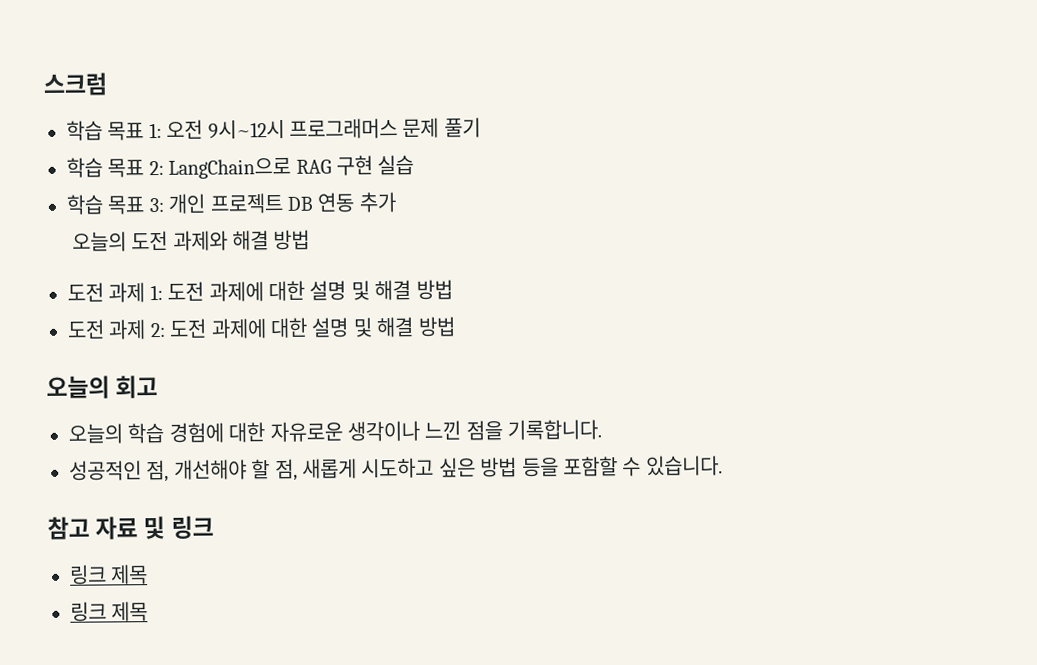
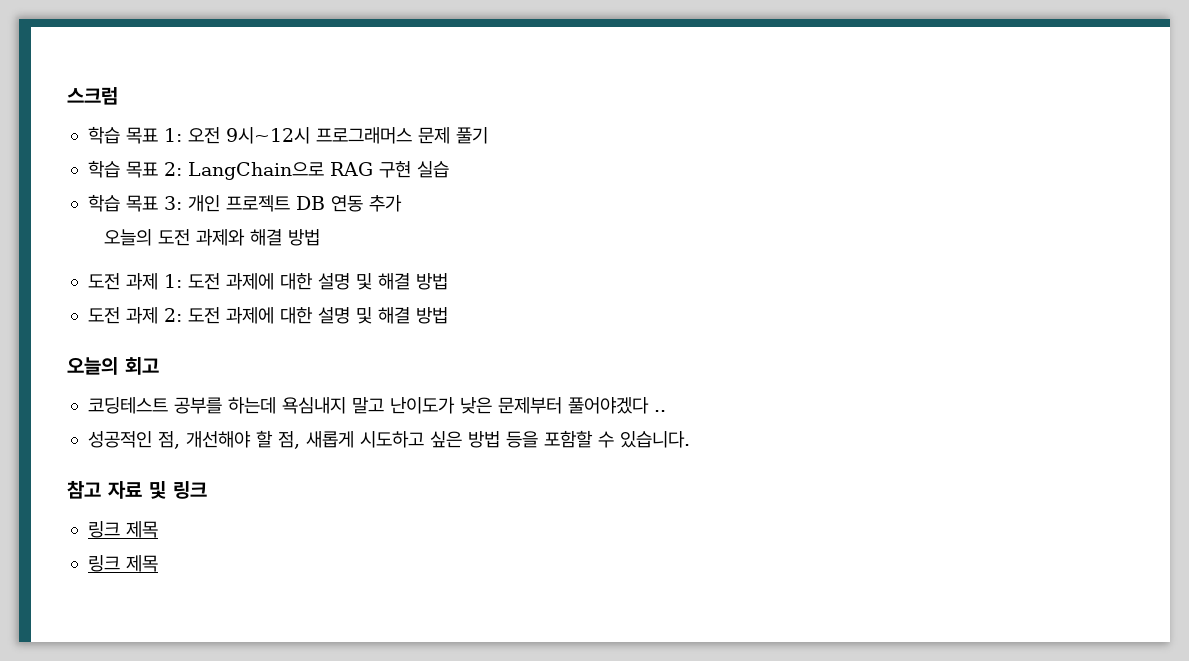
- 오늘의 학습 경험에 대한 자유로운 생각이나 느낀 점을 기록합니다.
+ 코딩테스트 공부를 하는데 욕심내지 말고 난이도가 낮은 문제부터 풀어야겠다 ..

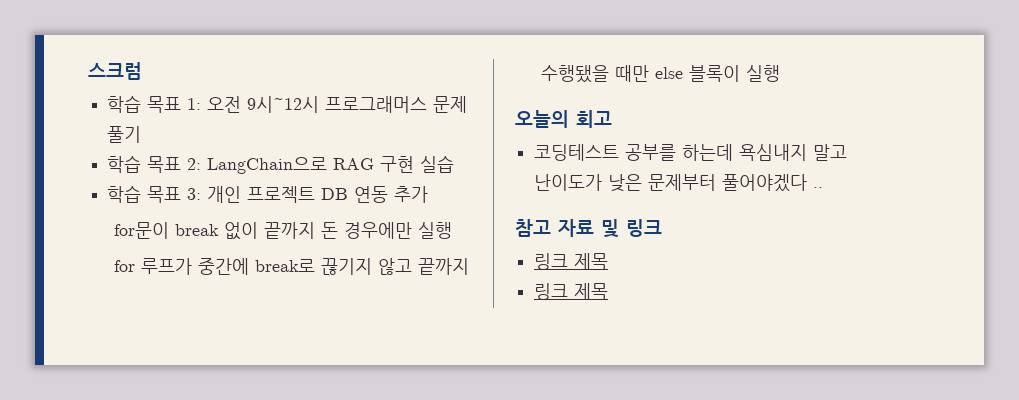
- 오늘의 도전 과제와 해결 방법
- 도전 과제 1: 도전 과제에 대한 설명 및 해결 방법
- 도전 과제 2: 도전 과제에 대한 설명 및 해결 방법
+ for문이 break 없이 끝까지 돈 경우에만 실행
+ for 루프가 중간에 break로 끊기지 않고 끝까지 수행됐을 때만 else 블록이 실행
- 성공적인 점, 개선해야 할 점, 새롭게 시도하고 싶은 방법 등을 포함할 수 있습니다.

